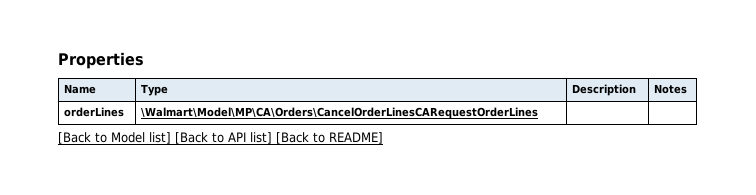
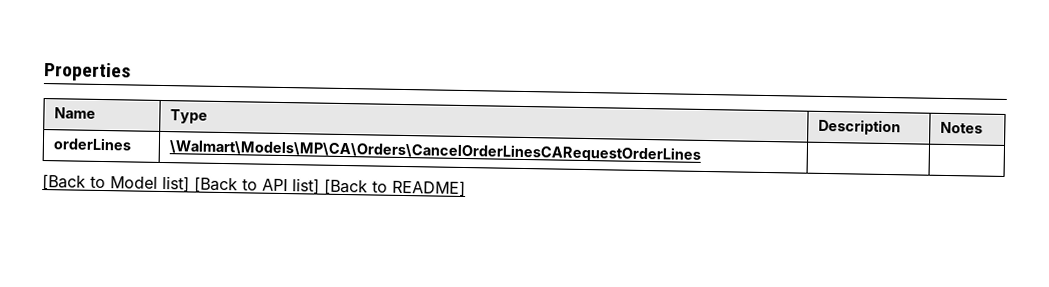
- orderLines | \Walmart\Model\MP\CA\Orders\CancelOrderLinesCARequestOrderLines | |
+ orderLines | \Walmart\Models\MP\CA\Orders\CancelOrderLinesCARequestOrderLines | |

